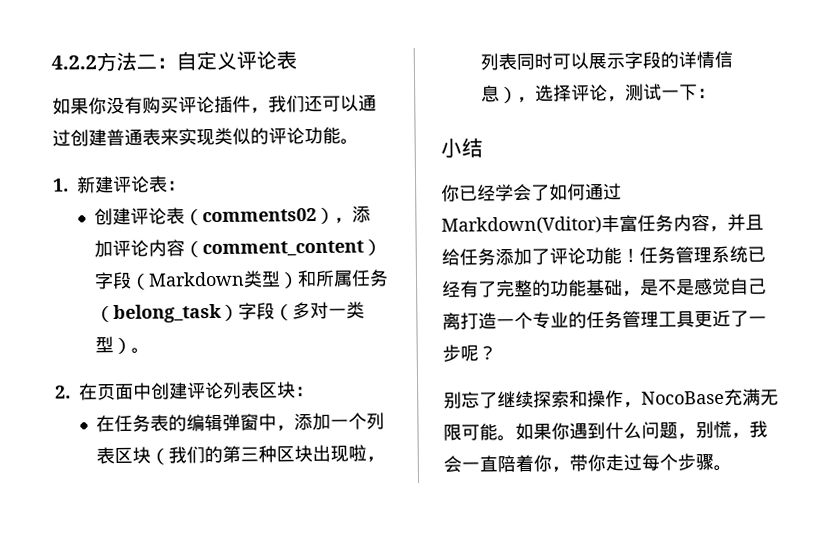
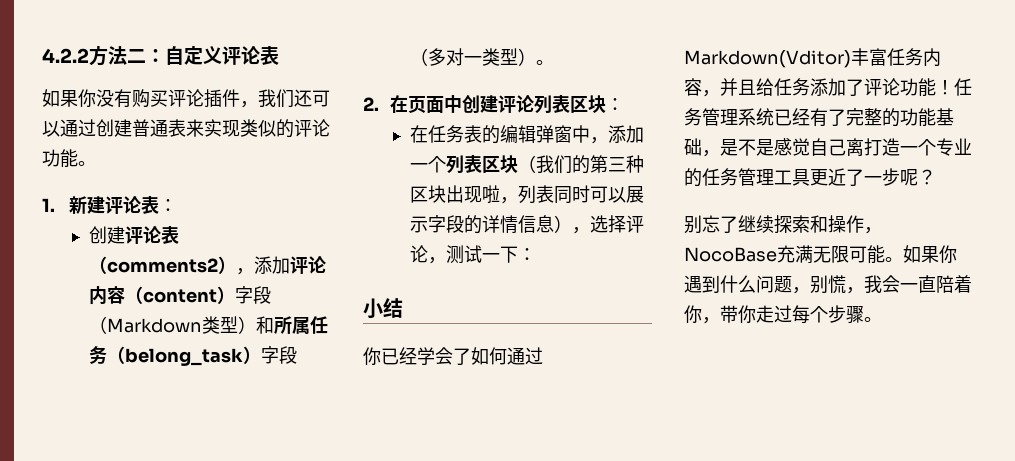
- 创建评论表（comments02），添加评论内容（comment_content）字段（Markdown类型）和所属任务（belong_task）字段（多对一类型）。
+ 创建评论表（comments2），添加评论内容（content）字段（Markdown类型）和所属任务（belong_task）字段（多对一类型）。

